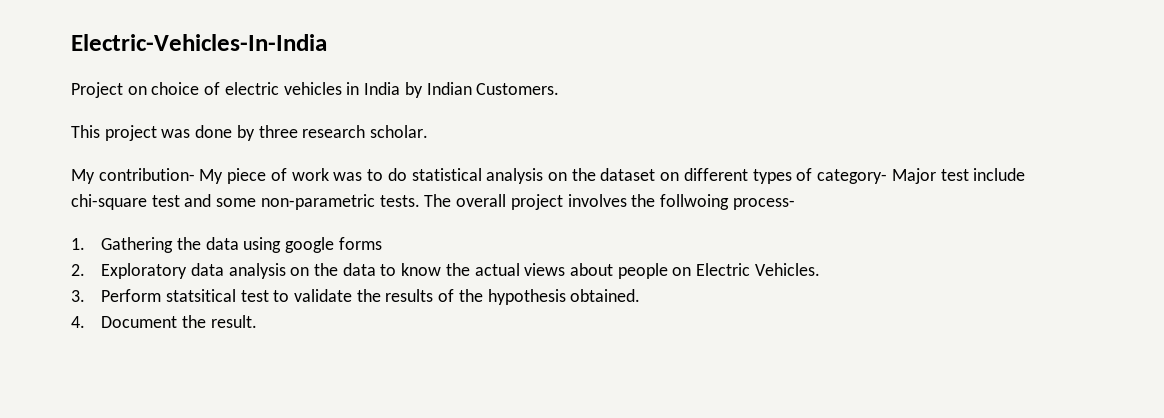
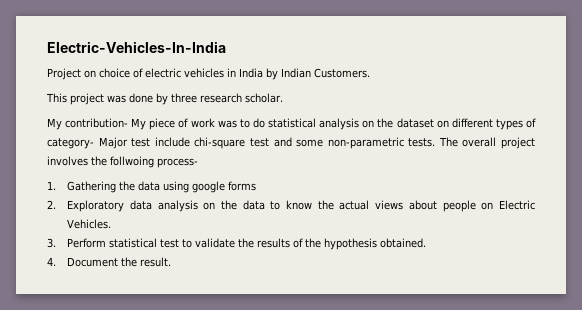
- 3. Perform statsitical test to validate the results of the hypothesis obtained.
+ 3. Perform statistical test to validate the results of the hypothesis obtained.

